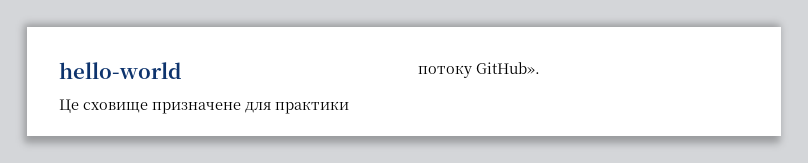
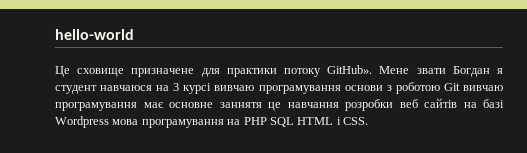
+ Мене звати Богдан я студент навчаюся на 3 курсі вивчаю програмування основи з роботою Git вивчаю програмування має основне заннятя це навчання розробки веб сайтів на базі Wordpress мова програмування на PHP SQL HTML і CSS.

